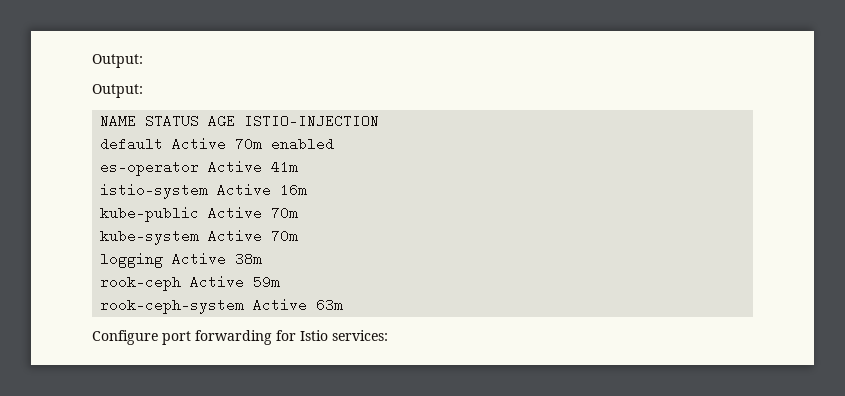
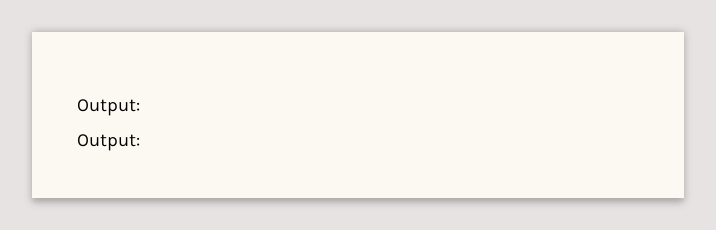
- NAME STATUS AGE ISTIO-INJECTION
- default Active 70m enabled
- es-operator Active 41m
- istio-system Active 16m
- kube-public Active 70m
- kube-system Active 70m
- logging Active 38m
- rook-ceph Active 59m
- rook-ceph-system Active 63m
- Configure port forwarding for Istio services:

